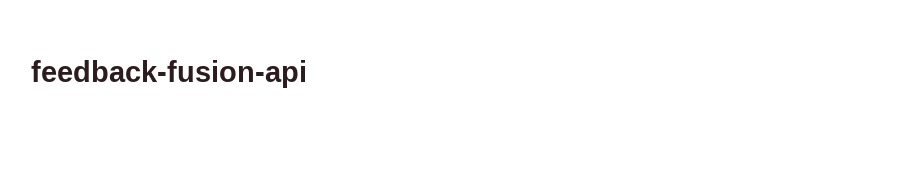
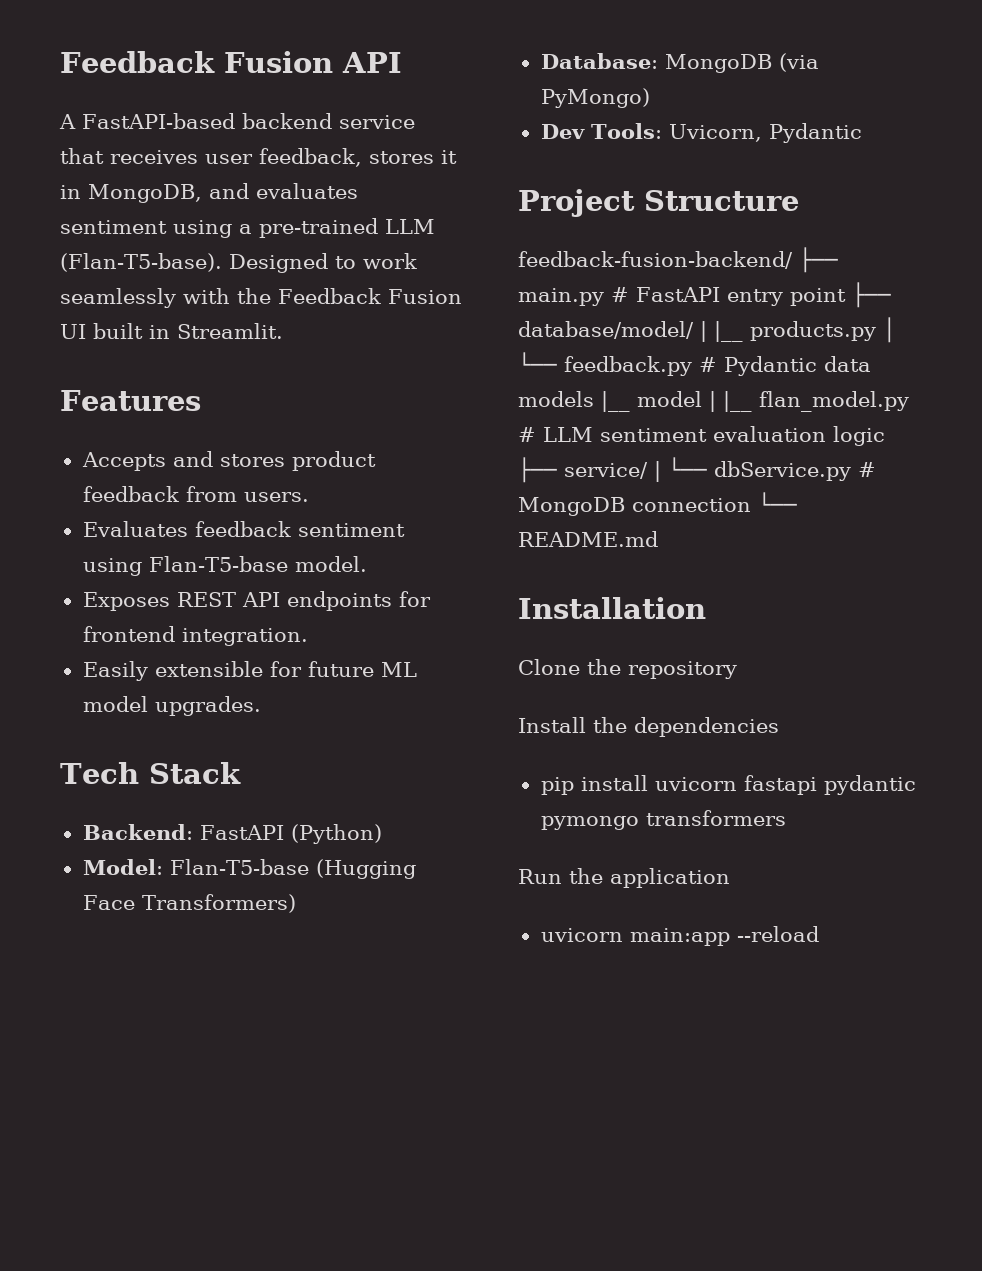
- feedback-fusion-api
+ Feedback Fusion API
+ A FastAPI-based backend service that receives user feedback, stores it in MongoDB, and evaluates sentiment using a pre-trained LLM (Flan-T5-base). Designed to work seamlessly with the Feedback Fusion UI built in Streamlit.
+ Features
+ Accepts and stores product feedback from users.
+ Evaluates feedback sentiment using Flan-T5-base model.
+ Exposes REST API endpoints for frontend integration.
+ Easily extensible for future ML model upgrades.
+ Tech Stack
+ Backend: FastAPI (Python)
+ Model: Flan-T5-base (Hugging Face Transformers)
+ Database: MongoDB (via PyMongo)
+ Dev Tools: Uvicorn, Pydantic
+ Project Structure
+ feedback-fusion-backend/ ├── main.py # FastAPI entry point ├── database/model/ | |__ products.py │ └── feedback.py # Pydantic data models |__ model | |__ flan_model.py # LLM sentiment evaluation logic ├── service/ | └── dbService.py # MongoDB connection └── README.md
+ Installation
+ Clone the repository
+ Install the dependencies
+ pip install uvicorn fastapi pydantic pymongo transformers
+ Run the application
+ uvicorn main:app --reload

